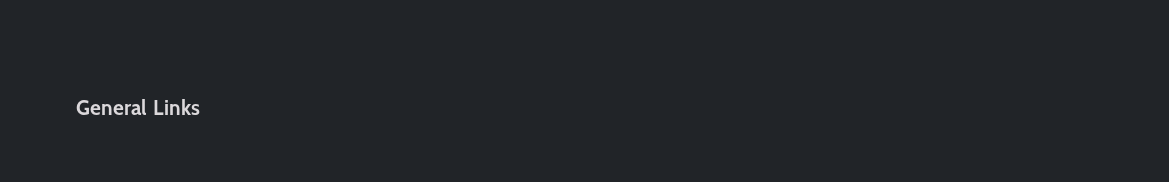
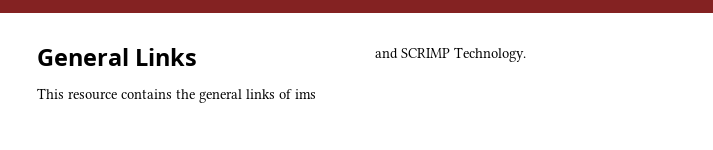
+ This resource contains the general links of ims and SCRIMP Technology.

